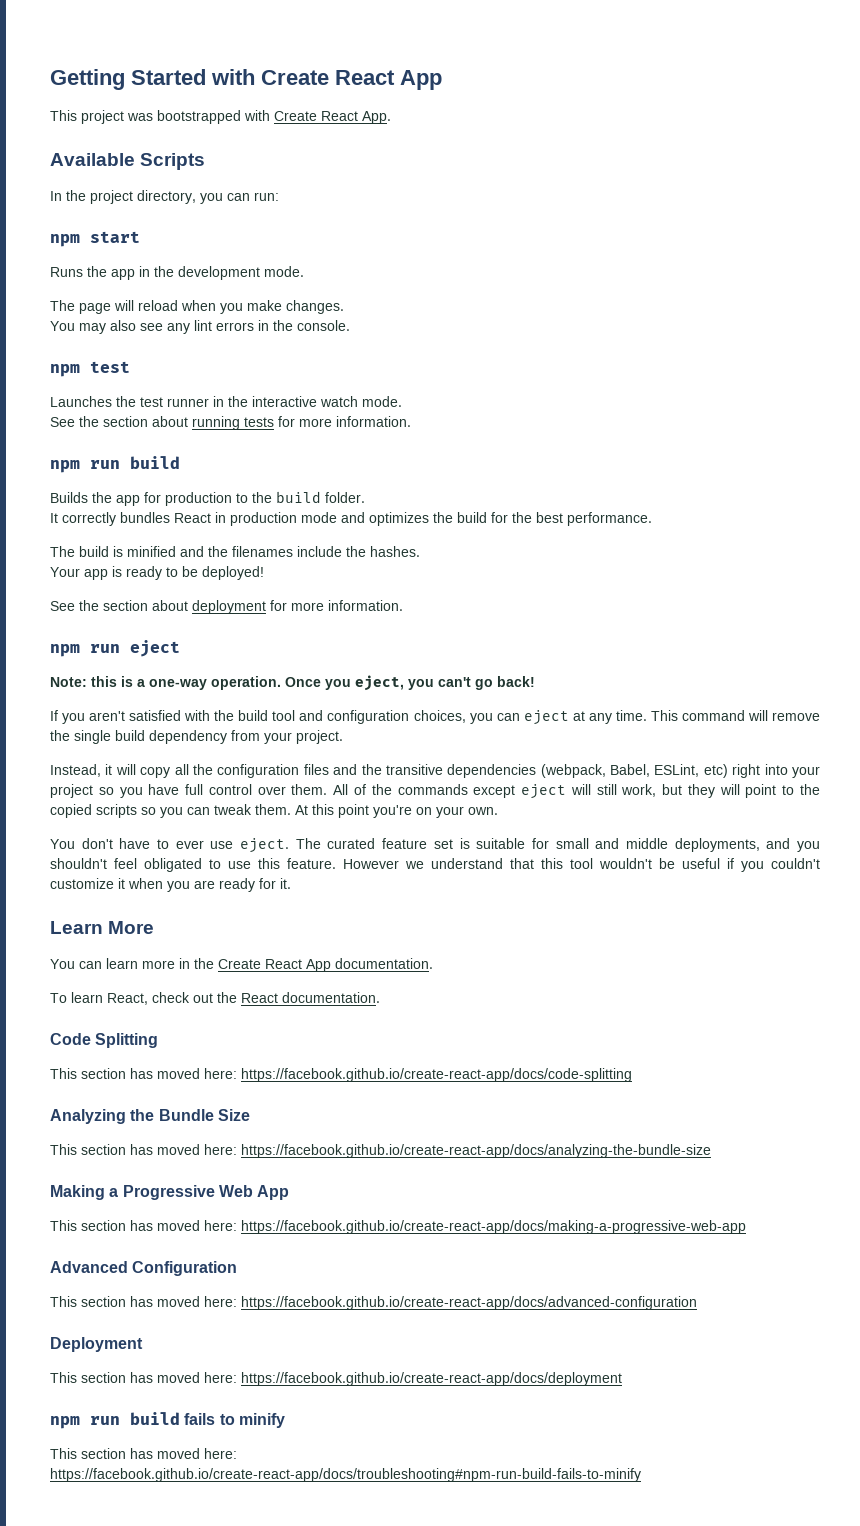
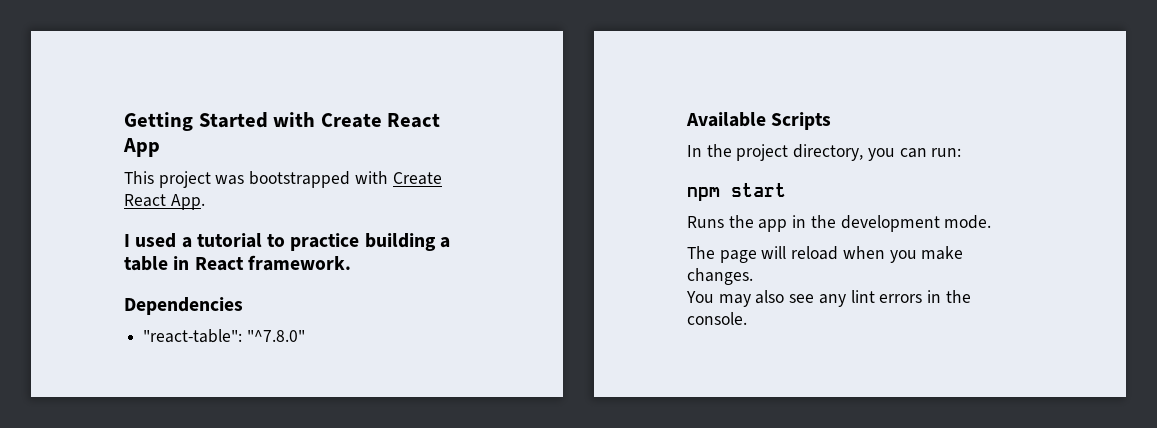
+ I used a tutorial to practice building a table in React framework.
+ Dependencies
+ "react-table": "^7.8.0"
- npm test
- Launches the test runner in the interactive watch mode.
- See the section about running tests for more information.
- npm run build
- Builds the app for production to the build folder.
- It correctly bundles React in production mode and optimizes the build for the best performance.
- The build is minified and the filenames include the hashes.
- Your app is ready to be deployed!
- See the section about deployment for more information.
- npm run eject
- Note: this is a one-way operation. Once you eject, you can't go back!
- If you aren't satisfied with the build tool and configuration choices, you can eject at any time. This command will remove the single build dependency from your project.
- Instead, it will copy all the configuration files and the transitive dependencies (webpack, Babel, ESLint, etc) right into your project so you have full control over them. All of the commands except eject will still work, but they will point to the copied scripts so you can tweak them. At this point you're on your own.
- You don't have to ever use eject. The curated feature set is suitable for small and middle deployments, and you shouldn't feel obligated to use this feature. However we understand that this tool wouldn't be useful if you couldn't customize it when you are ready for it.
- Learn More
- You can learn more in the Create React App documentation.
- To learn React, check out the React documentation.
- Code Splitting
- This section has moved here: https://facebook.github.io/create-react-app/docs/code-splitting
- Analyzing the Bundle Size
- This section has moved here: https://facebook.github.io/create-react-app/docs/analyzing-the-bundle-size
- Making a Progressive Web App
- This section has moved here: https://facebook.github.io/create-react-app/docs/making-a-progressive-web-app
- Advanced Configuration
- This section has moved here: https://facebook.github.io/create-react-app/docs/advanced-configuration
- Deployment
- This section has moved here: https://facebook.github.io/create-react-app/docs/deployment
- npm run build fails to minify
- This section has moved here: https://facebook.github.io/create-react-app/docs/troubleshooting#npm-run-build-fails-to-minify

